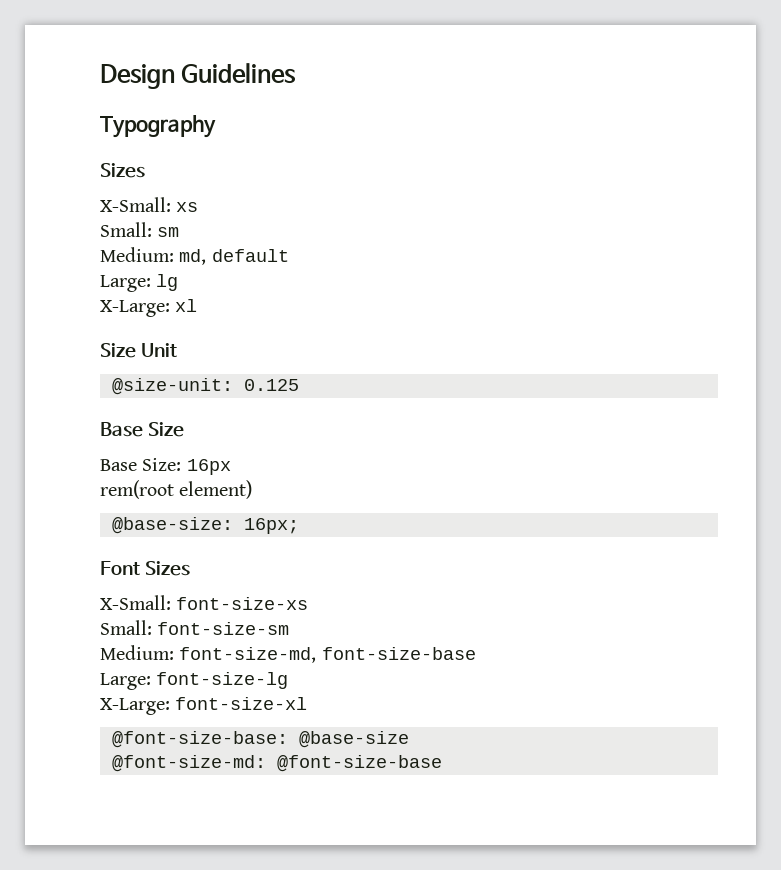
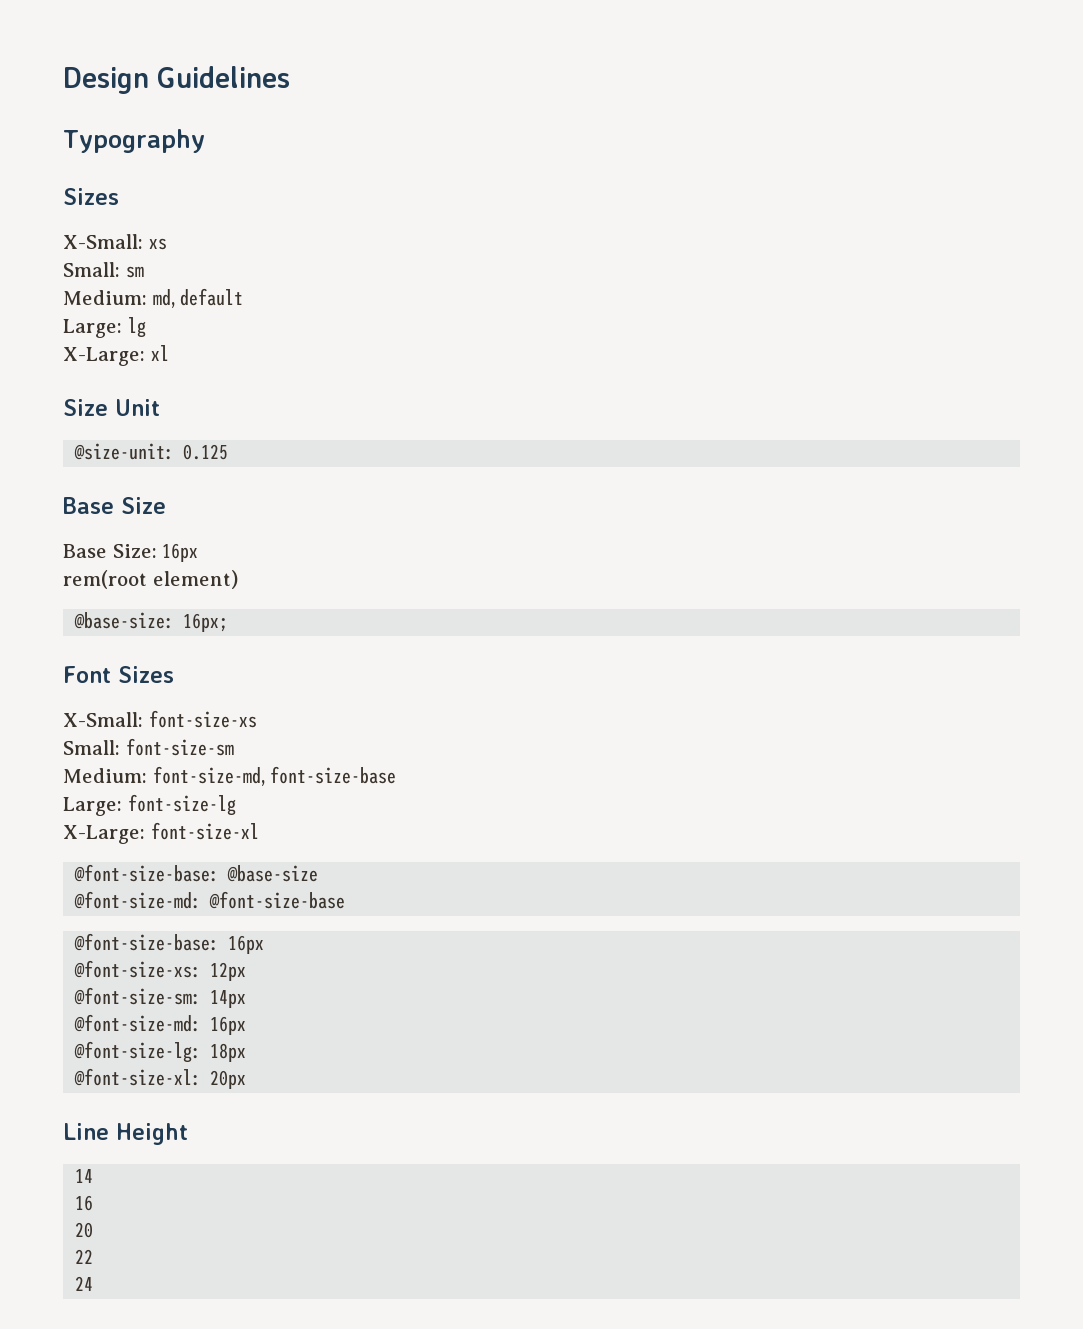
+ @font-size-base: 16px
+ @font-size-xs: 12px
+ @font-size-sm: 14px
+ @font-size-md: 16px
+ @font-size-lg: 18px
+ @font-size-xl: 20px
+ Line Height
+ 14
+ 16
+ 20
+ 22
+ 24

